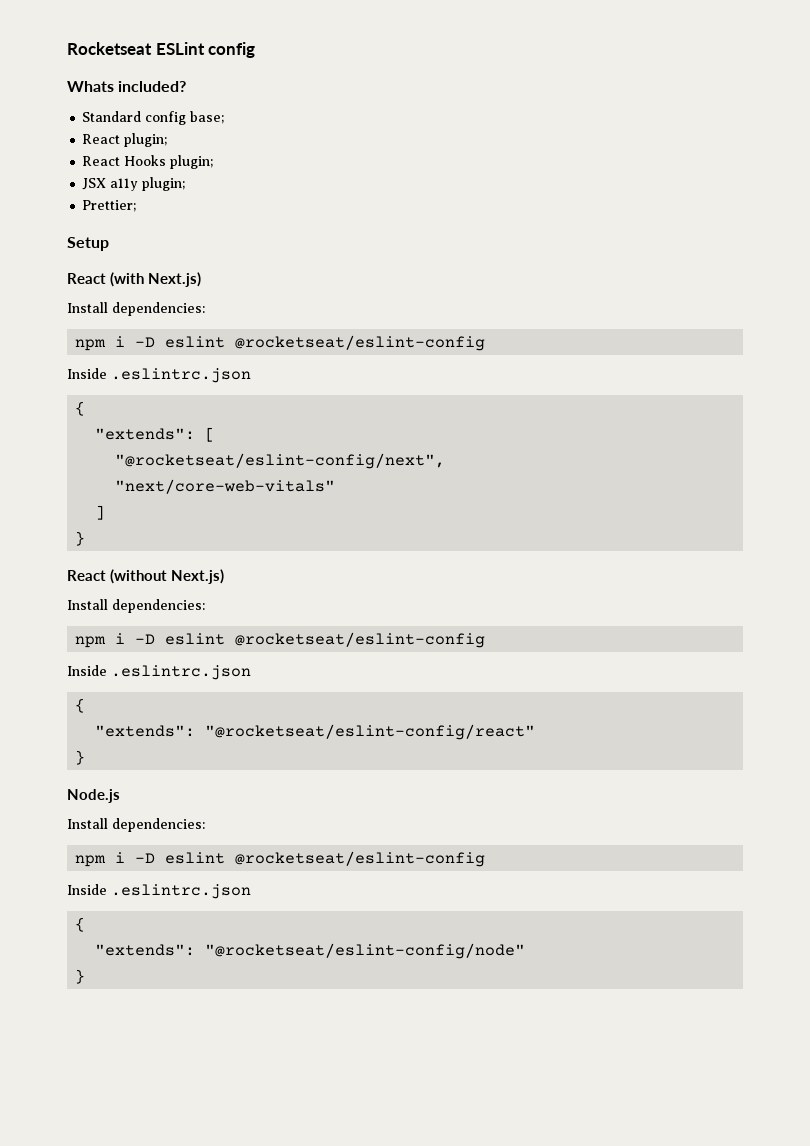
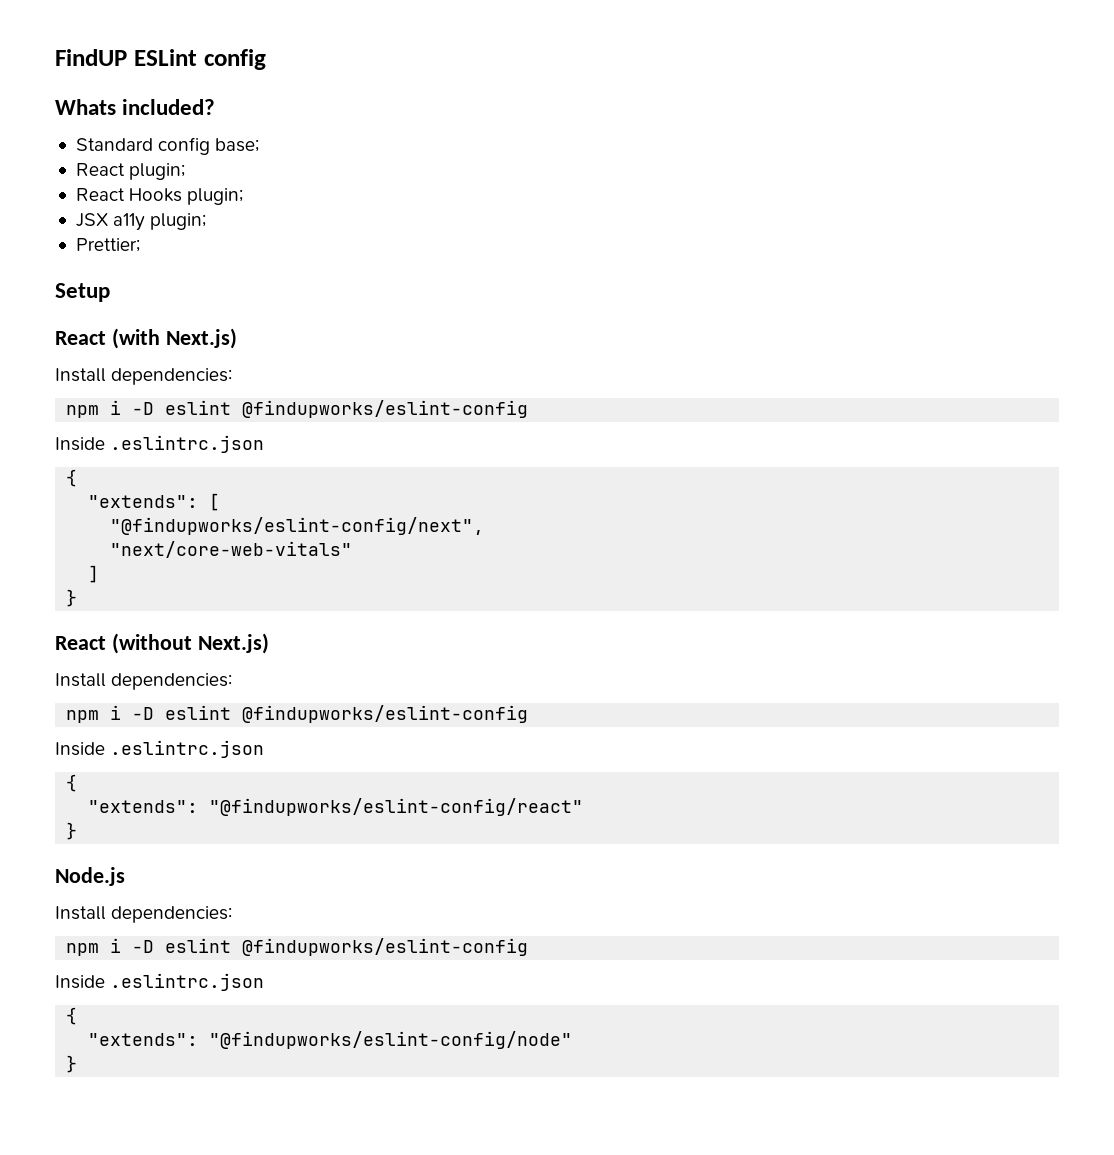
- Rocketseat ESLint config
+ FindUP ESLint config
  React (with Next.js)
  Install dependencies:
- npm i -D eslint @rocketseat/eslint-config
+ npm i -D eslint @findupworks/eslint-config
- "@rocketseat/eslint-config/next",
+ "@findupworks/eslint-config/next",
  React (without Next.js)
  Install dependencies:
- npm i -D eslint @rocketseat/eslint-config
+ npm i -D eslint @findupworks/eslint-config
  Inside .eslintrc.json
  {
- "extends": "@rocketseat/eslint-config/react"
+ "extends": "@findupworks/eslint-config/react"
  Node.js
  Install dependencies:
- npm i -D eslint @rocketseat/eslint-config
+ npm i -D eslint @findupworks/eslint-config
  Inside .eslintrc.json
  {
- "extends": "@rocketseat/eslint-config/node"
+ "extends": "@findupworks/eslint-config/node"

